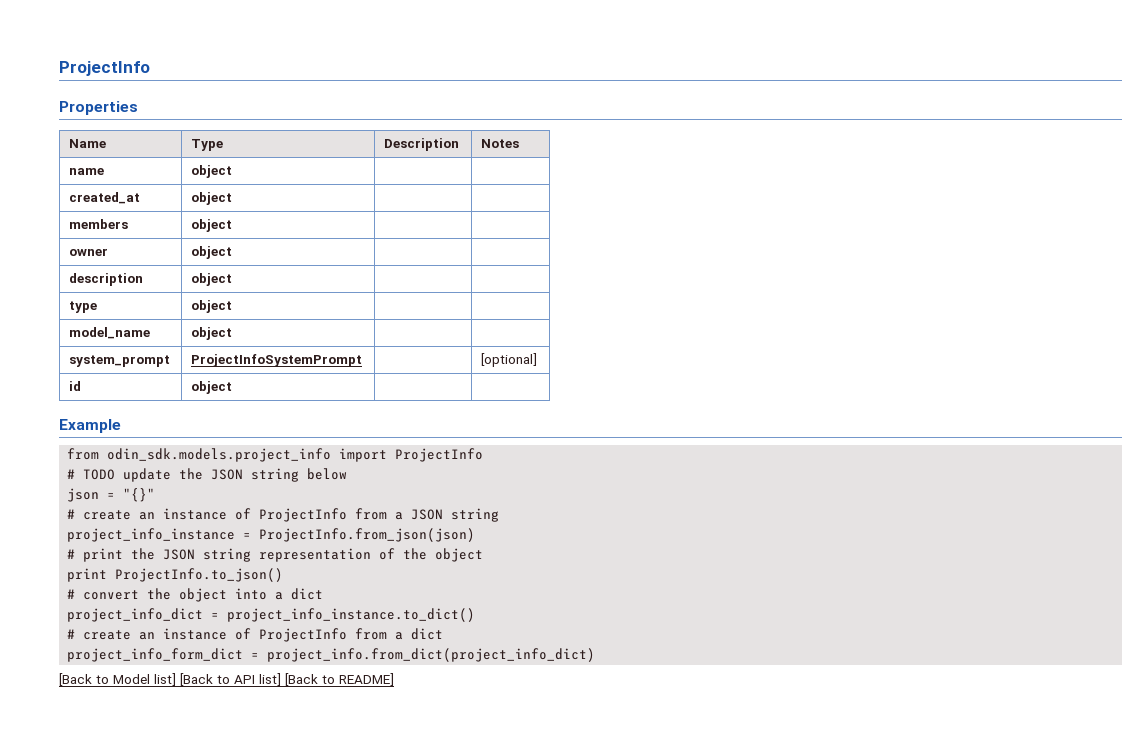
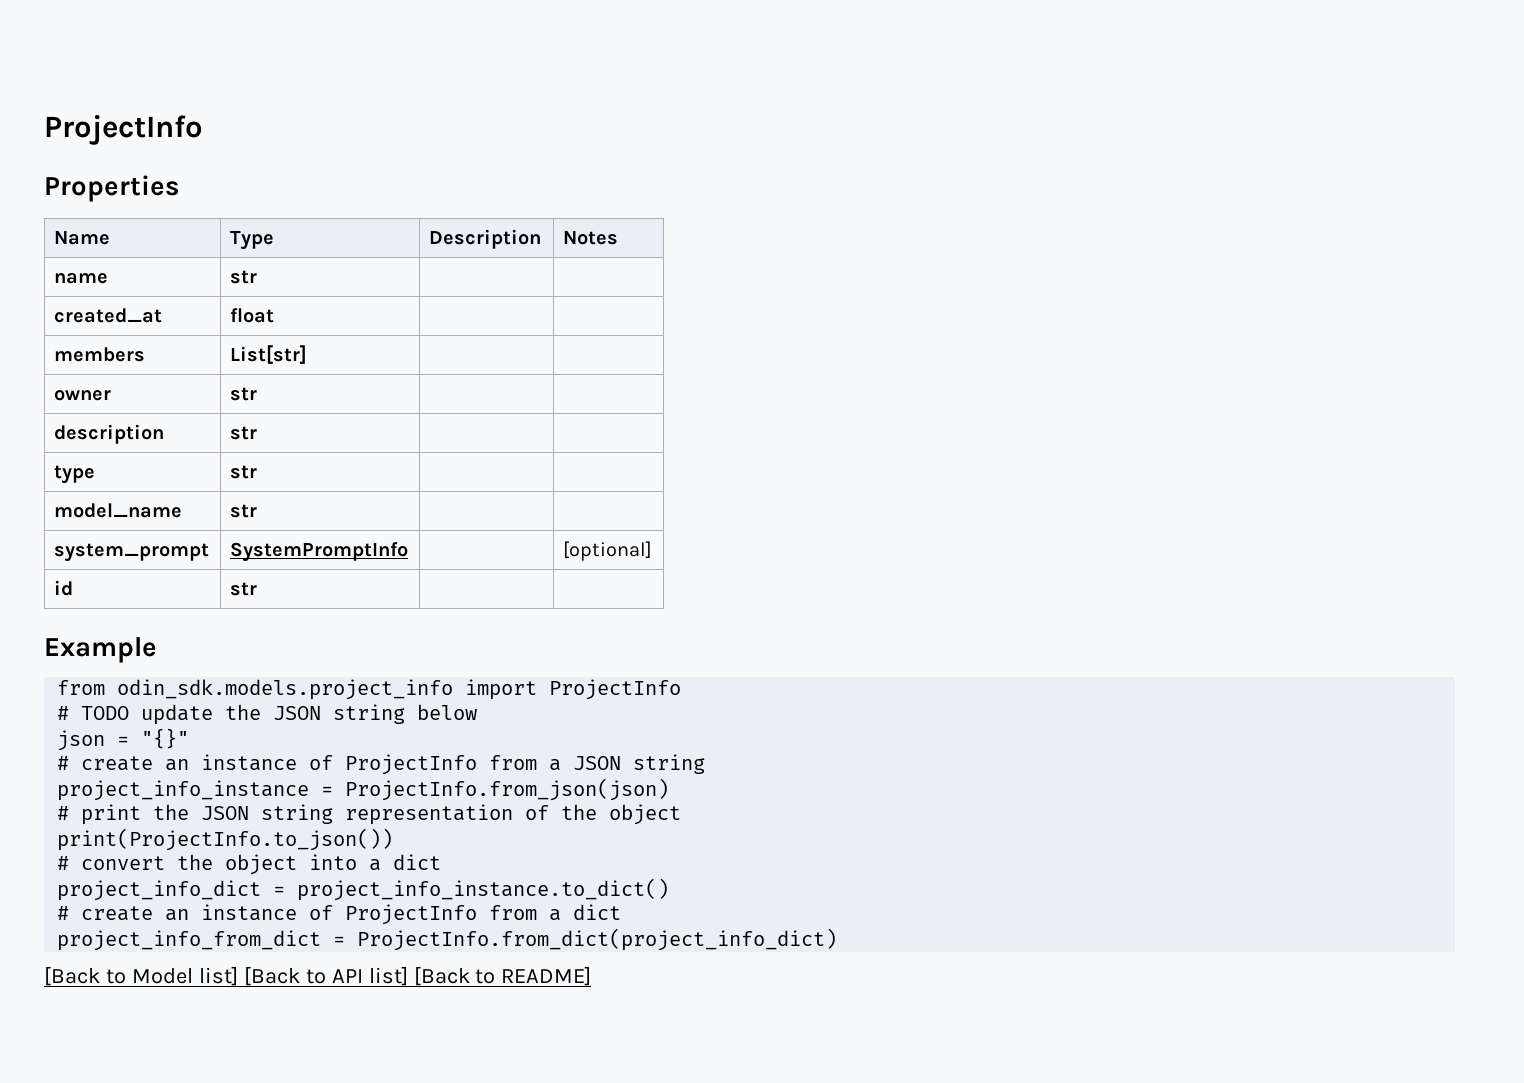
- name | object | |
+ name | str | |
- created_at | object | |
+ created_at | float | |
- members | object | |
+ members | List[str] | |
- owner | object | |
+ owner | str | |
- description | object | |
+ description | str | |
- type | object | |
+ type | str | |
- model_name | object | |
+ model_name | str | |
- system_prompt | ProjectInfoSystemPrompt | | [optional]
+ system_prompt | SystemPromptInfo | | [optional]
- id | object | |
+ id | str | |
- print ProjectInfo.to_json()
+ print(ProjectInfo.to_json())
- project_info_form_dict = project_info.from_dict(project_info_dict)
+ project_info_from_dict = ProjectInfo.from_dict(project_info_dict)

